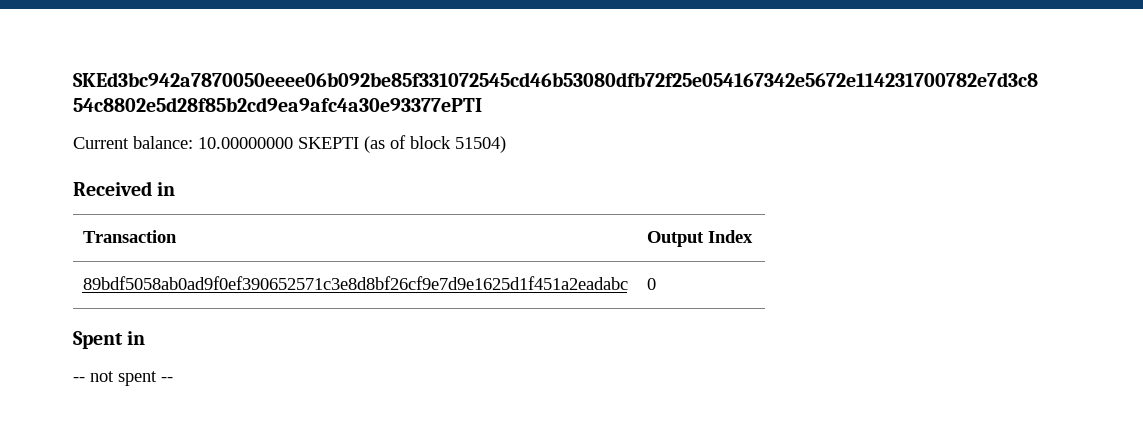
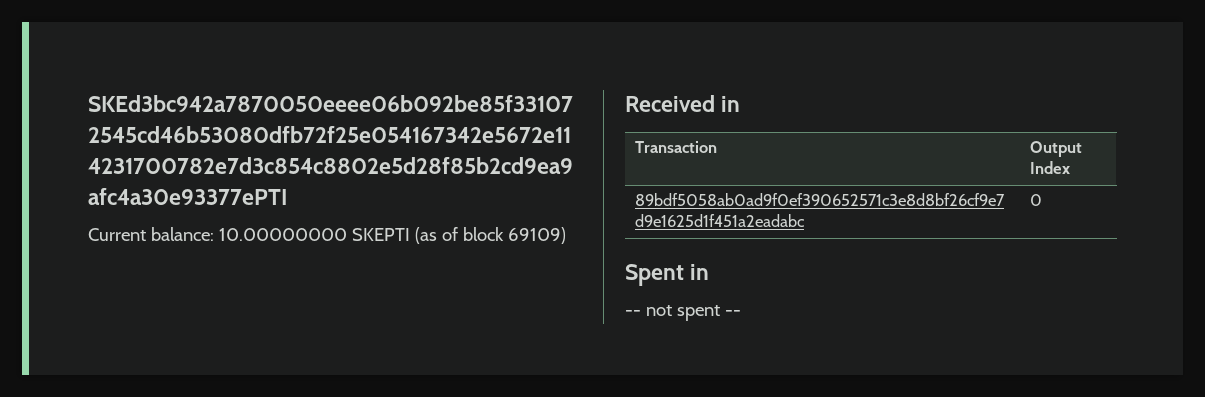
- Current balance: 10.00000000 SKEPTI (as of block 51504)
+ Current balance: 10.00000000 SKEPTI (as of block 69109)

